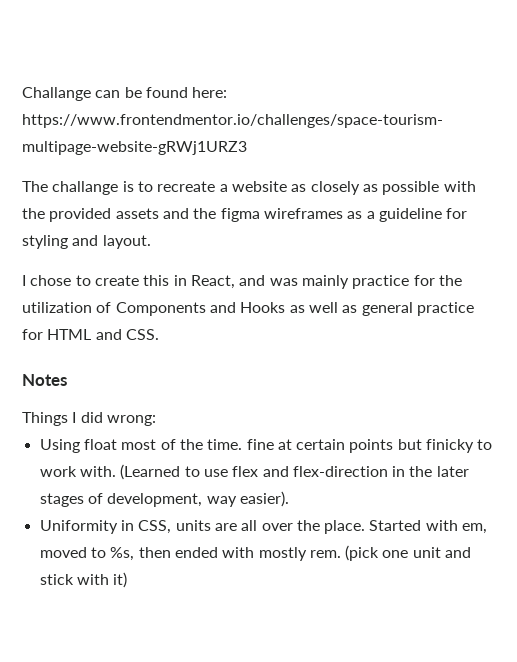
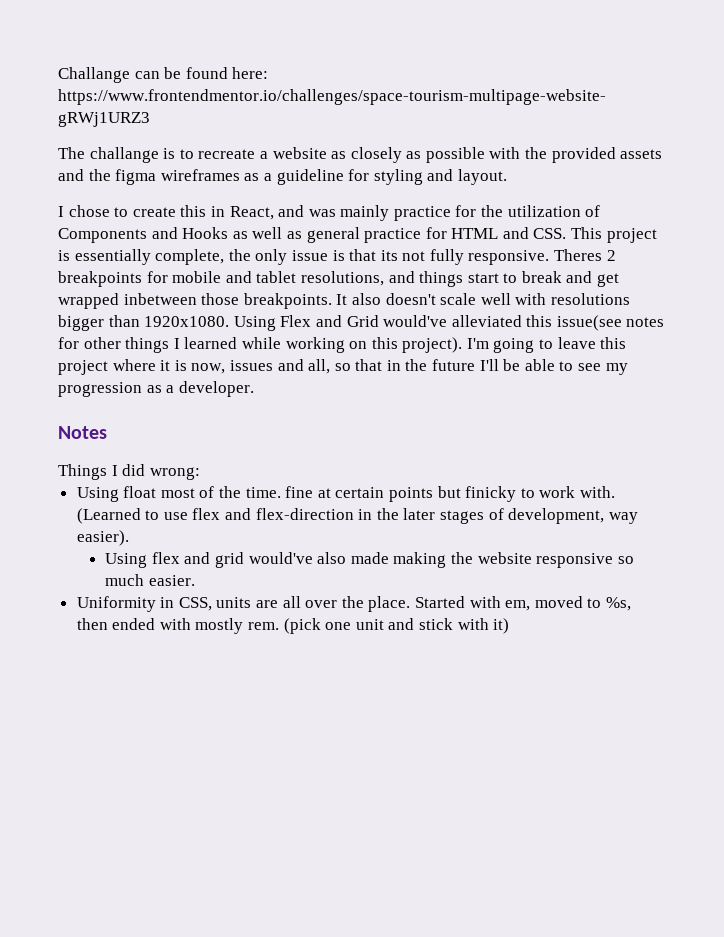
- I chose to create this in React, and was mainly practice for the utilization of Components and Hooks as well as general practice for HTML and CSS.
+ I chose to create this in React, and was mainly practice for the utilization of Components and Hooks as well as general practice for HTML and CSS. This project is essentially complete, the only issue is that its not fully responsive. Theres 2 breakpoints for mobile and tablet resolutions, and things start to break and get wrapped inbetween those breakpoints. It also doesn't scale well with resolutions bigger than 1920x1080. Using Flex and Grid would've alleviated this issue(see notes for other things I learned while working on this project). I'm going to leave this project where it is now, issues and all, so that in the future I'll be able to see my progression as a developer.
+ Using flex and grid would've also made making the website responsive so much easier.

